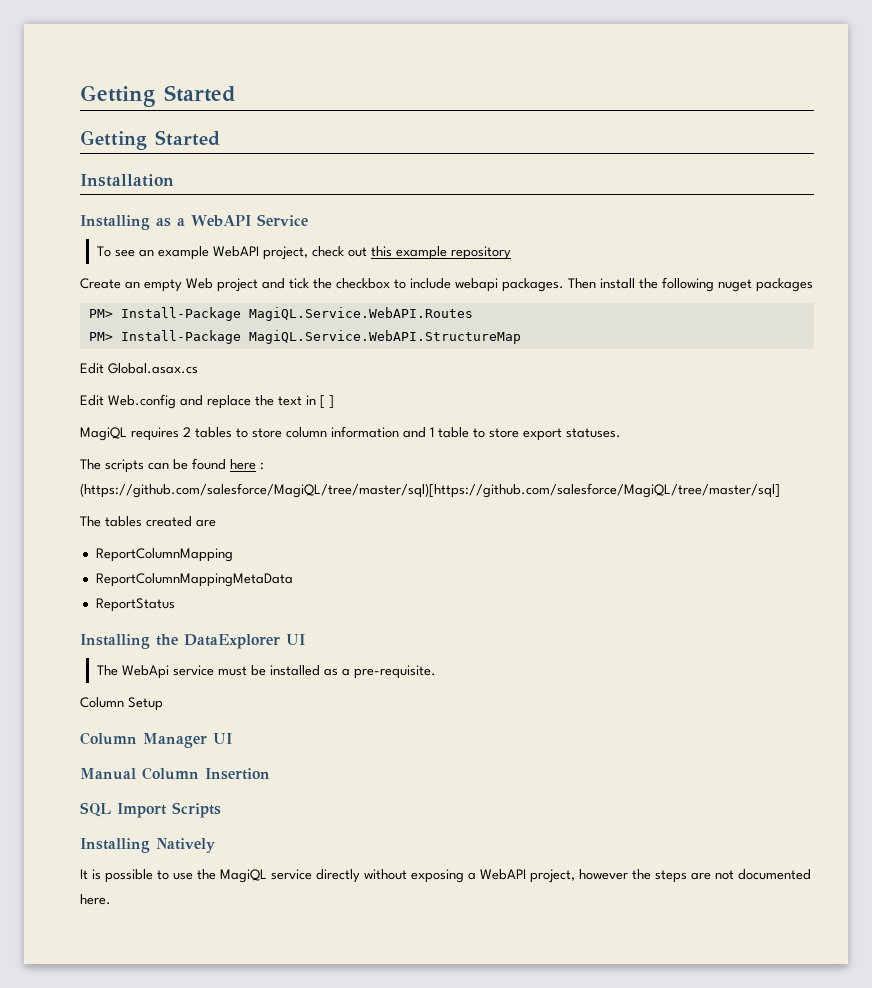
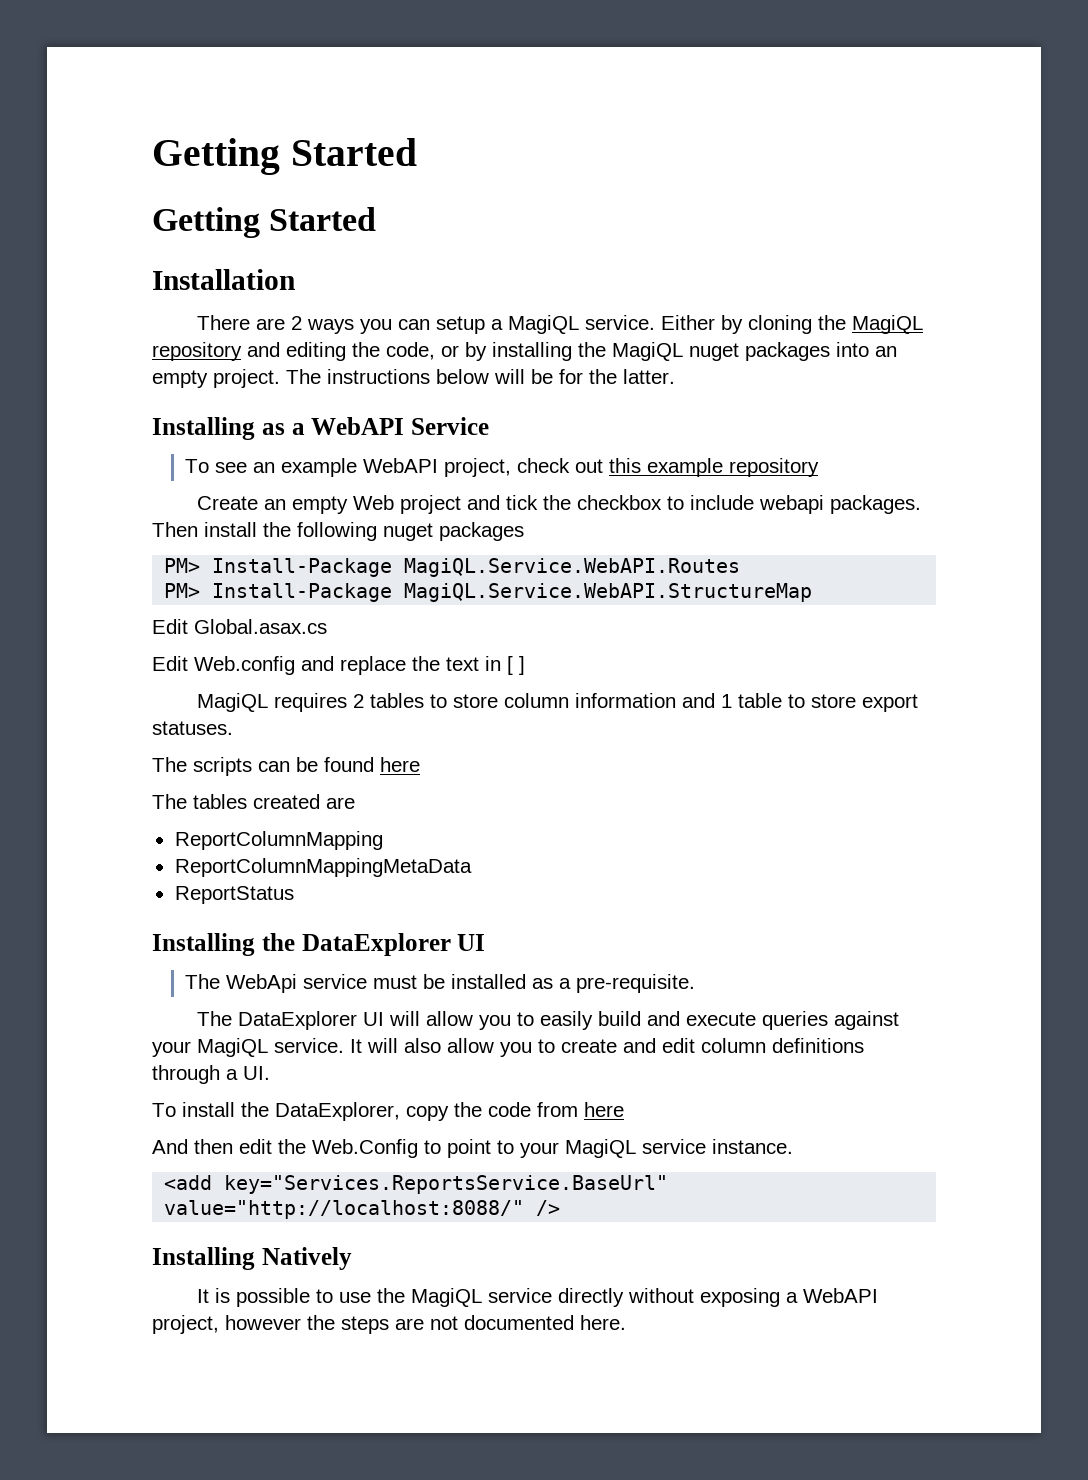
+ There are 2 ways you can setup a MagiQL service. Either by cloning the MagiQL repository and editing the code, or by installing the MagiQL nuget packages into an empty project. The instructions below will be for the latter.
- The scripts can be found here : (https://github.com/salesforce/MagiQL/tree/master/sql)[https://github.com/salesforce/MagiQL/tree/master/sql]
+ The scripts can be found here
- Column Setup
- Column Manager UI
- Manual Column Insertion
- SQL Import Scripts
+ The DataExplorer UI will allow you to easily build and execute queries against your MagiQL service. It will also allow you to create and edit column definitions through a UI.
+ To install the DataExplorer, copy the code from here
+ And then edit the Web.Config to point to your MagiQL service instance.
+ <add key="Services.ReportsService.BaseUrl" value="http://localhost:8088/" />

